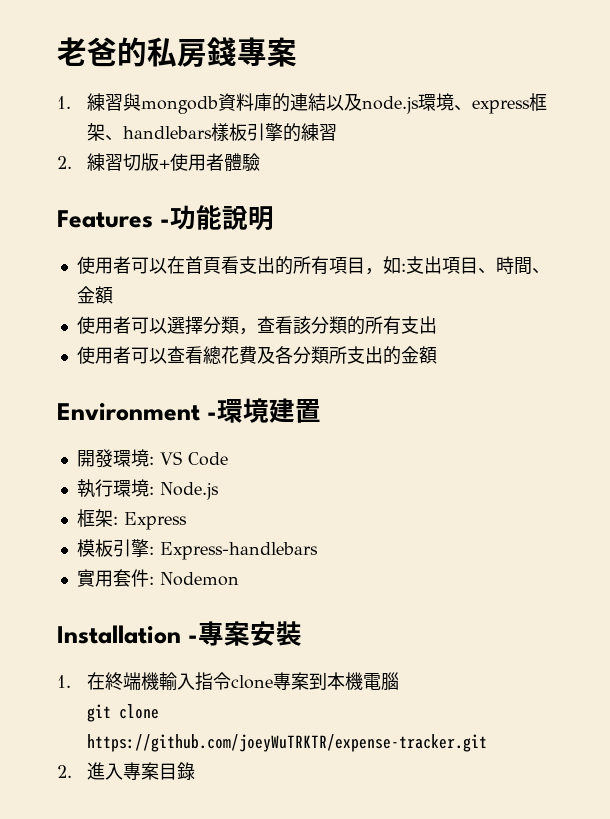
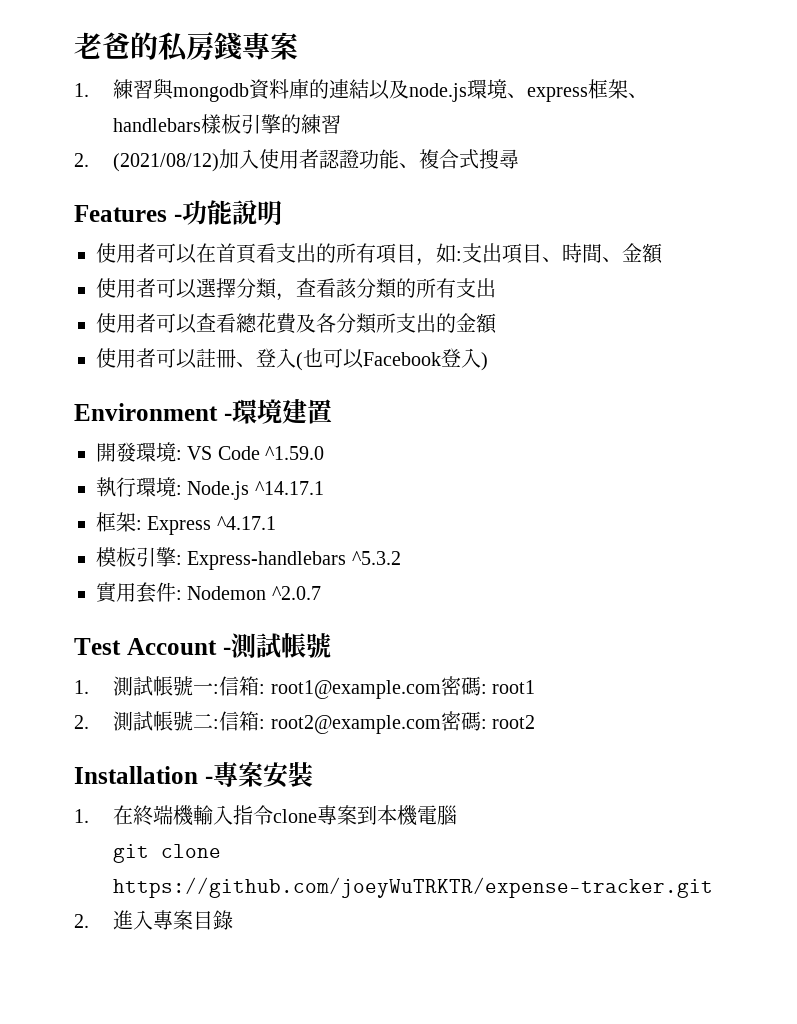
- 2.練習切版+使用者體驗
+ 2. (2021/08/12)加入使用者認證功能、複合式搜尋
+ 使用者可以註冊、登入(也可以Facebook登入)
- 開發環境: VS Code
+ 開發環境: VS Code ^1.59.0
- 執行環境: Node.js
+ 執行環境: Node.js ^14.17.1
- 框架: Express
+ 框架: Express ^4.17.1
- 模板引擎: Express-handlebars
+ 模板引擎: Express-handlebars ^5.3.2
- 實用套件: Nodemon
+ 實用套件: Nodemon ^2.0.7
+ Test Account -測試帳號
+ 1.測試帳號一:信箱: root1@example.com密碼: root1
+ 2.測試帳號二:信箱: root2@example.com密碼: root2

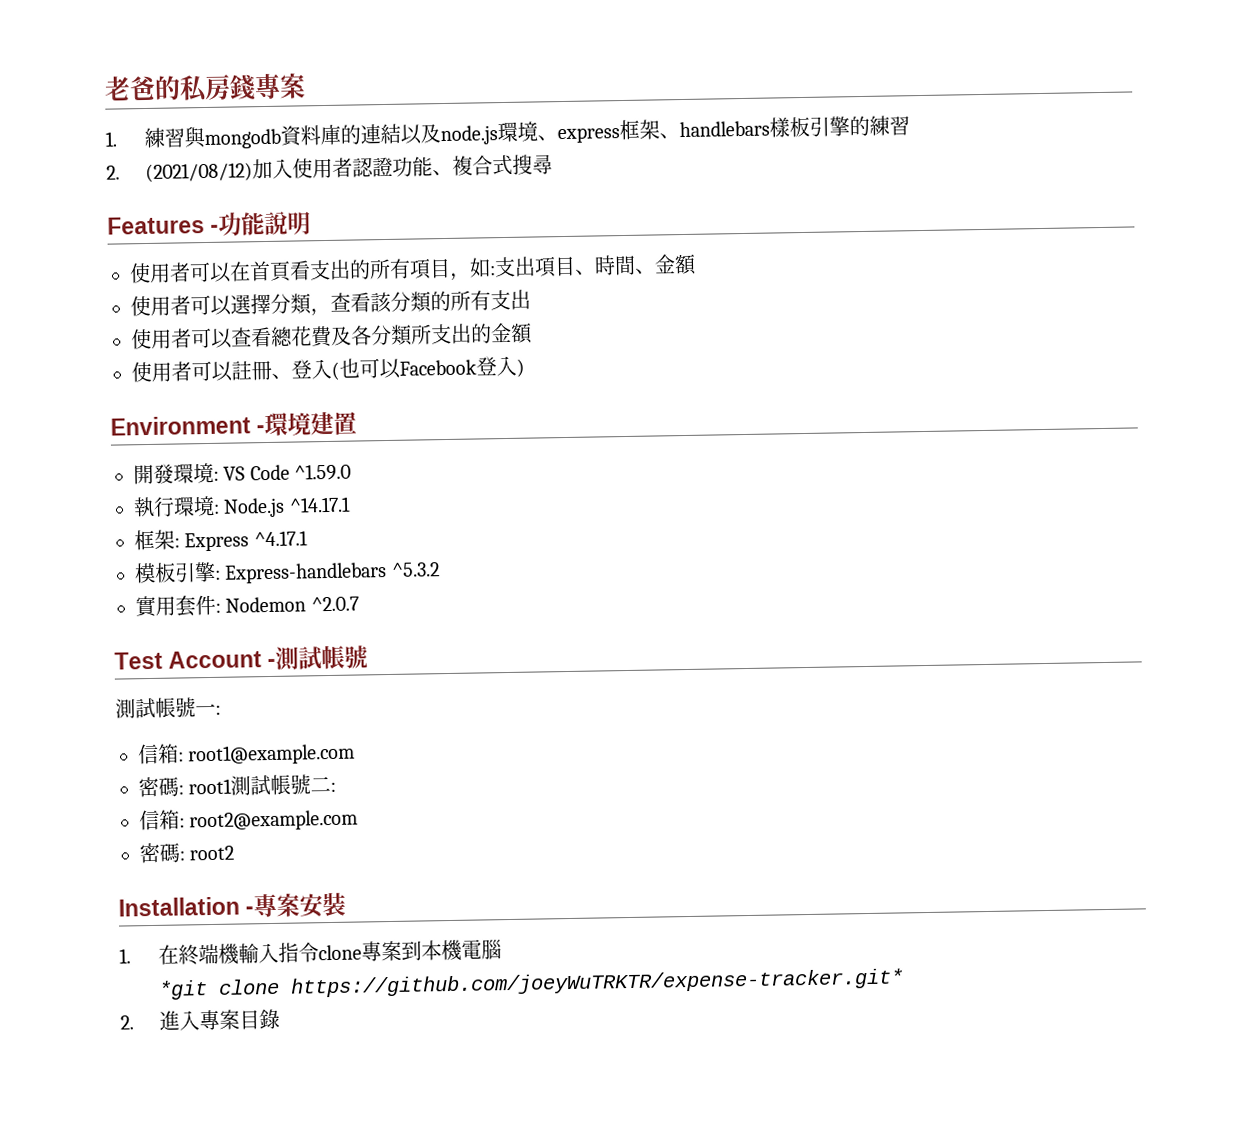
- 1.測試帳號一:信箱: root1@example.com密碼: root1
- 2.測試帳號二:信箱: root2@example.com密碼: root2
+ 測試帳號一:
+ 信箱: root1@example.com
+ 密碼: root1測試帳號二:
+ 信箱: root2@example.com
+ 密碼: root2
- git clone https://github.com/joeyWuTRKTR/expense-tracker.git
+ *git clone https://github.com/joeyWuTRKTR/expense-tracker.git*

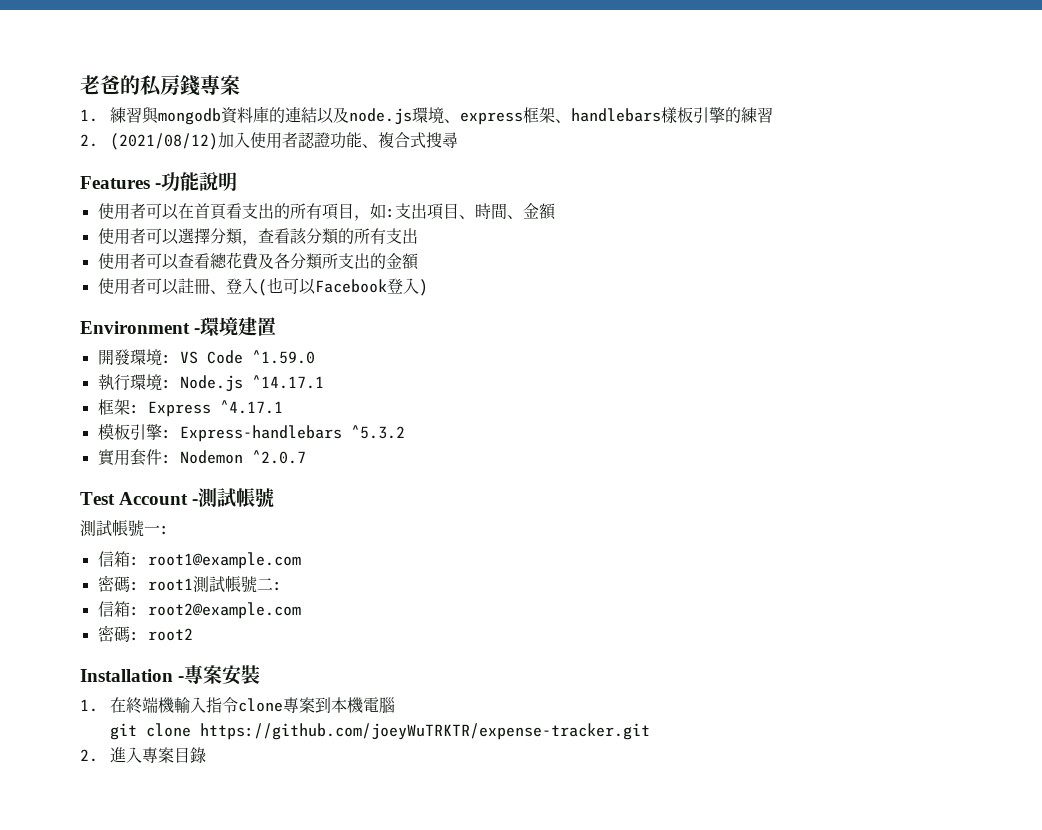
- *git clone https://github.com/joeyWuTRKTR/expense-tracker.git*
+ git clone https://github.com/joeyWuTRKTR/expense-tracker.git

